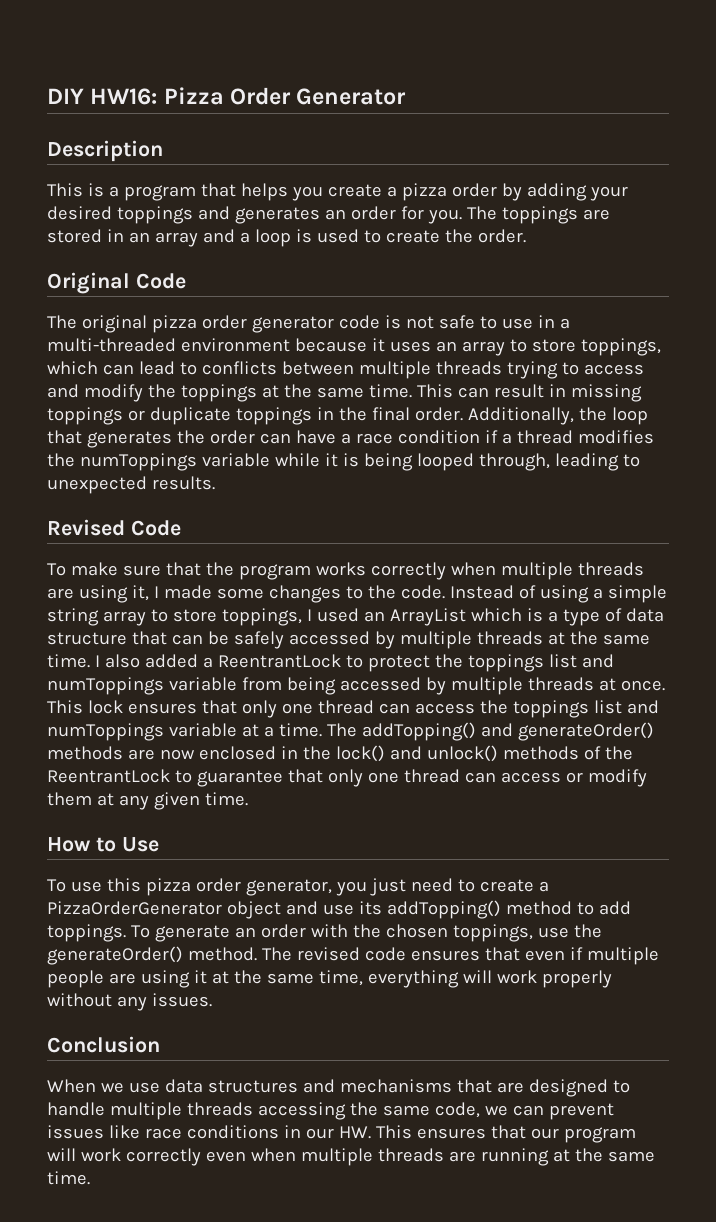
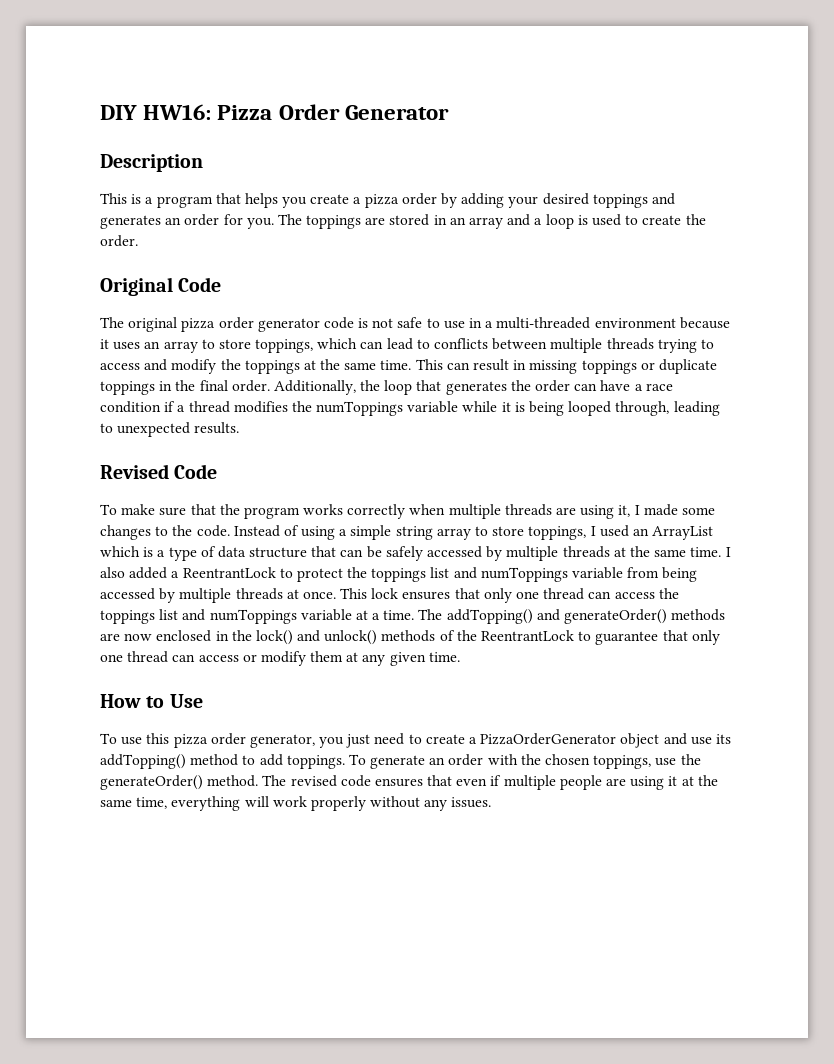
- Conclusion
- When we use data structures and mechanisms that are designed to handle multiple threads accessing the same code, we can prevent issues like race conditions in our HW. This ensures that our program will work correctly even when multiple threads are running at the same time.

